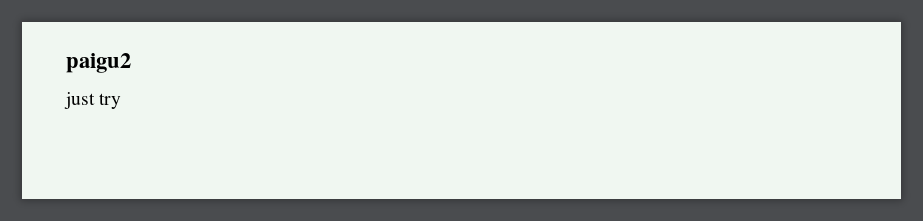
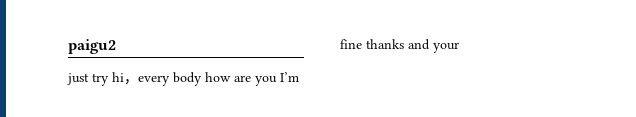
- just try
+ just try hi，every body how are you I’m fine thanks and your

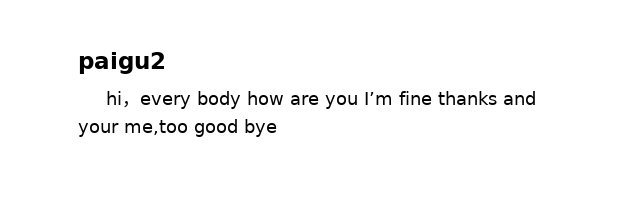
- just try hi，every body how are you I’m fine thanks and your
+ hi，every body how are you I’m fine thanks and your me,too good bye

